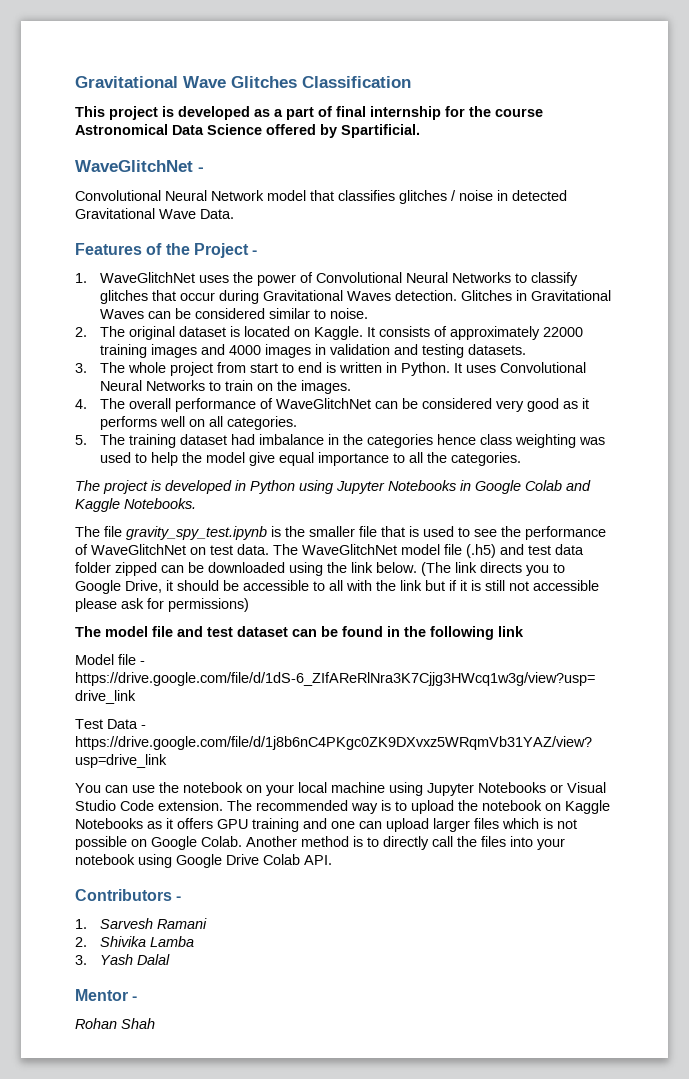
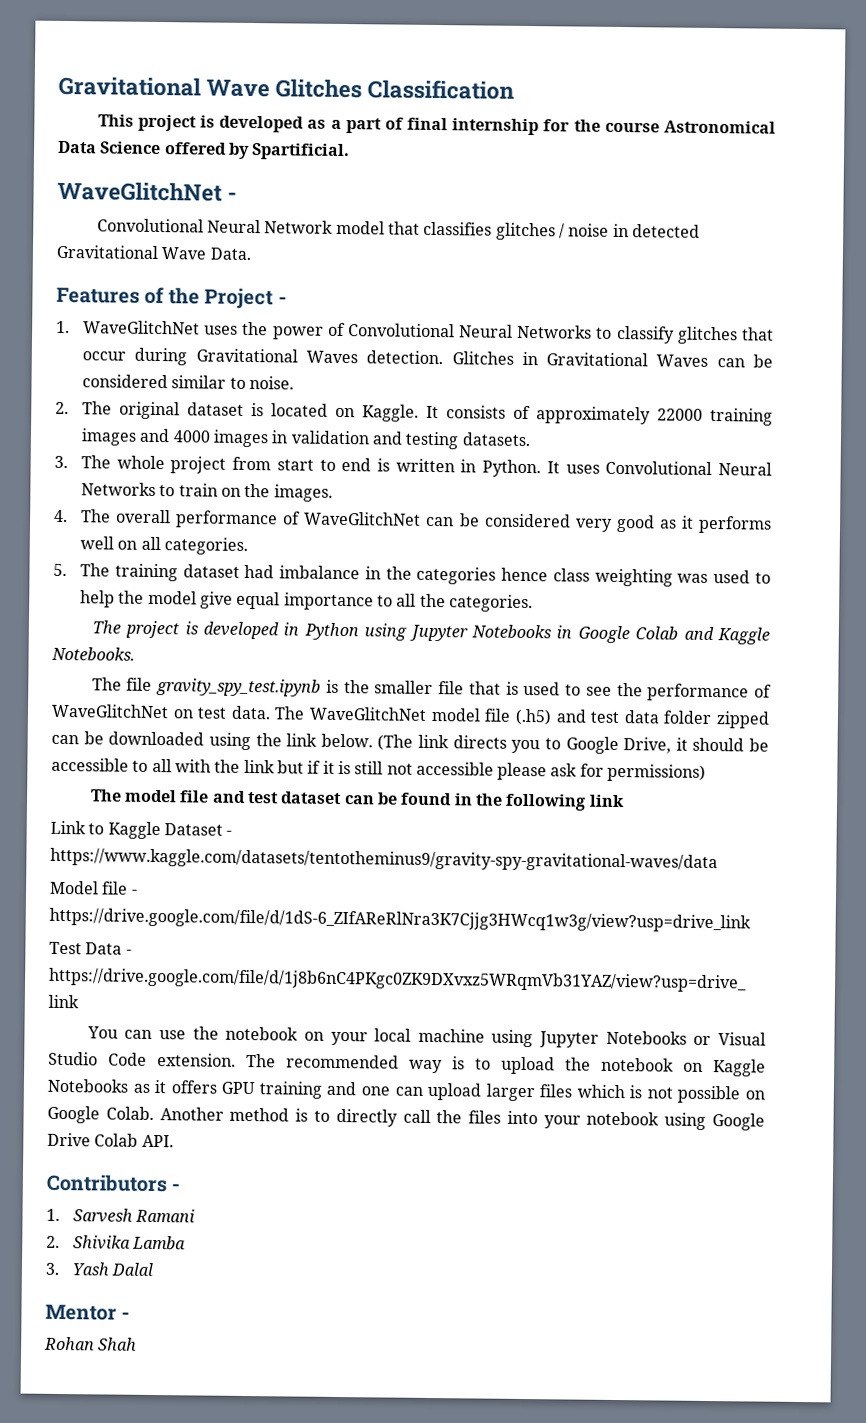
+ Link to Kaggle Dataset - https://www.kaggle.com/datasets/tentotheminus9/gravity-spy-gravitational-waves/data

